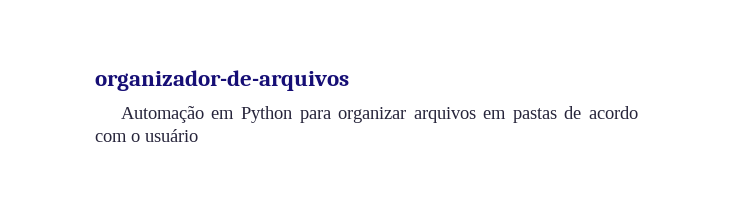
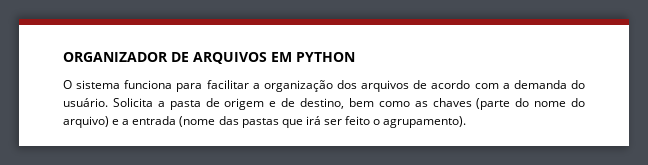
- organizador-de-arquivos
- Automação em Python para organizar arquivos em pastas de acordo com o usuário
+ ORGANIZADOR DE ARQUIVOS EM PYTHON
+ O sistema funciona para facilitar a organização dos arquivos de acordo com a demanda do usuário. Solicita a pasta de origem e de destino, bem como as chaves (parte do nome do arquivo) e a entrada (nome das pastas que irá ser feito o agrupamento).

